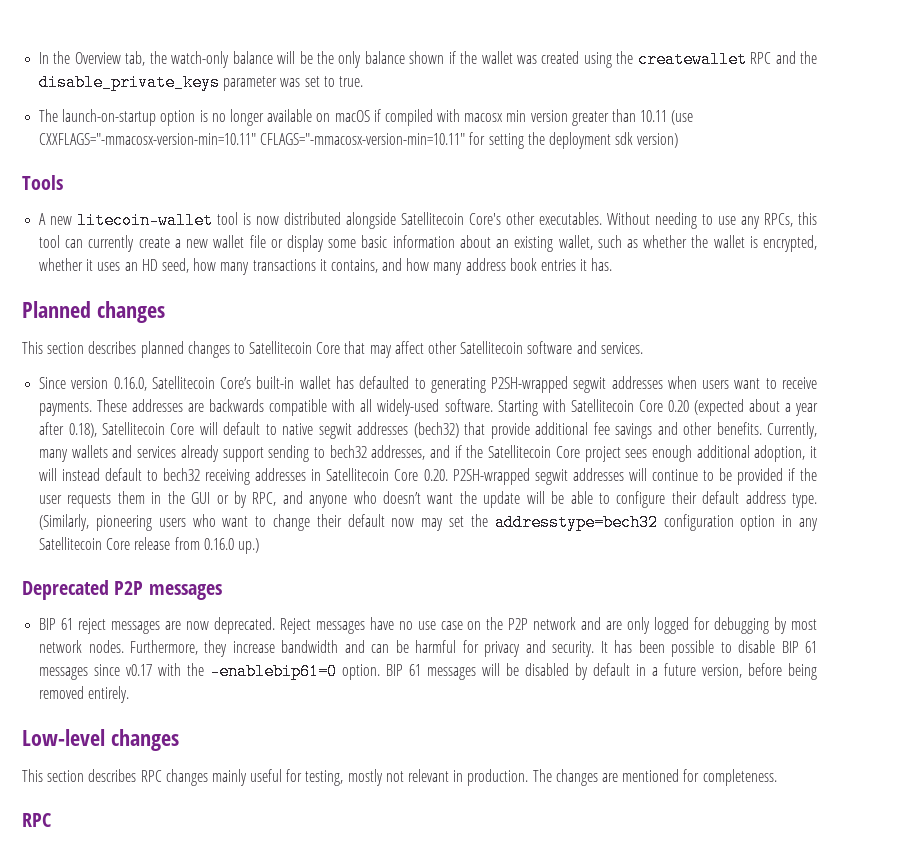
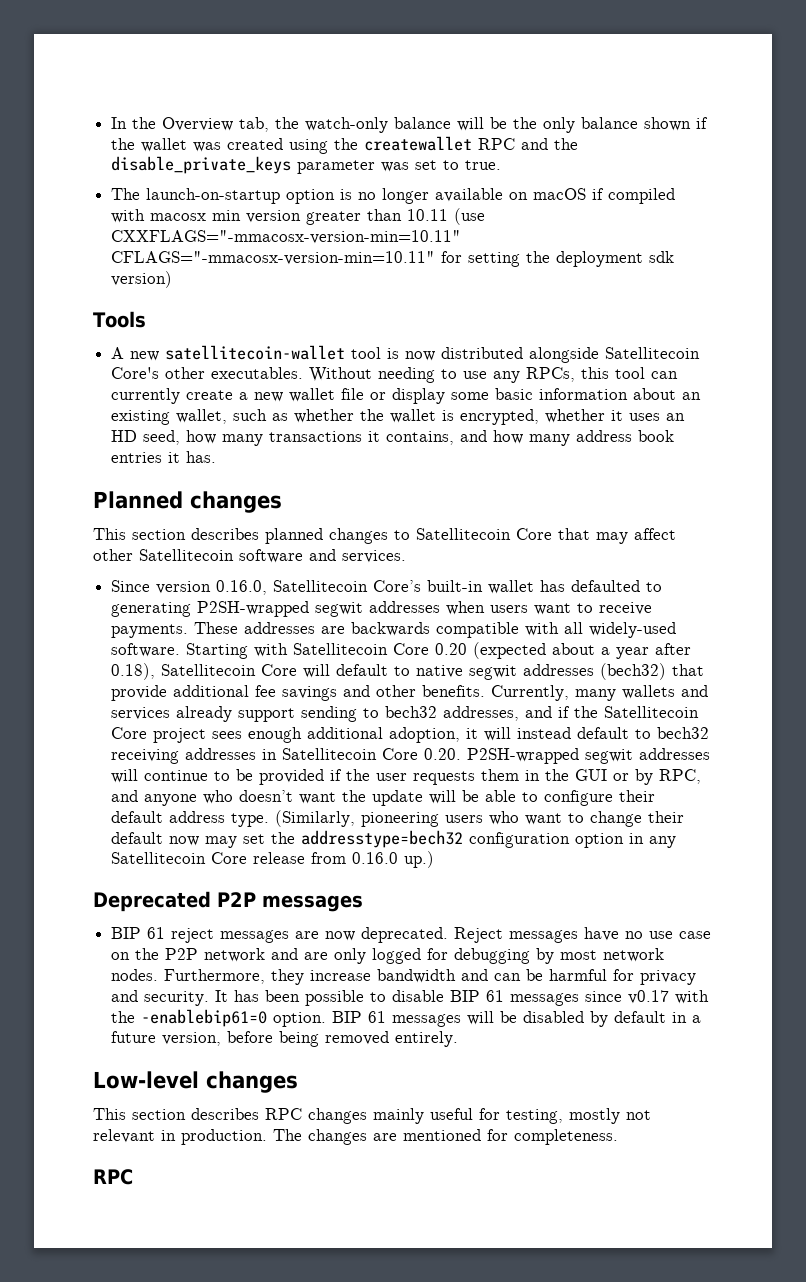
- A new litecoin-wallet tool is now distributed alongside Satellitecoin Core's other executables.
+ A new satellitecoin-wallet tool is now distributed alongside Satellitecoin Core's other executables.

